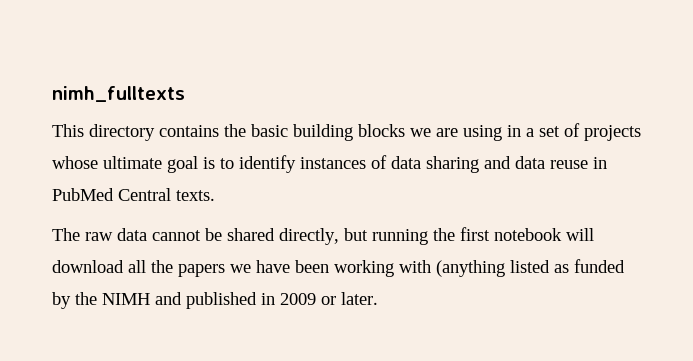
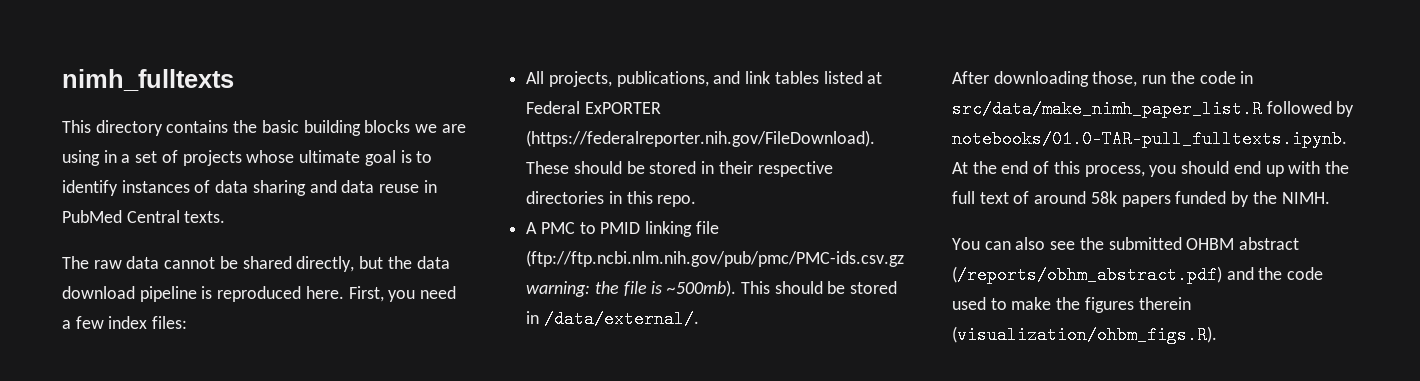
- The raw data cannot be shared directly, but running the first notebook will download all the papers we have been working with (anything listed as funded by the NIMH and published in 2009 or later.
+ The raw data cannot be shared directly, but the data download pipeline is reproduced here. First, you need a few index files:
+ All projects, publications, and link tables listed at Federal ExPORTER (https://federalreporter.nih.gov/FileDownload). These should be stored in their respective directories in this repo.
+ A PMC to PMID linking file (ftp://ftp.ncbi.nlm.nih.gov/pub/pmc/PMC-ids.csv.gz warning: the file is ~500mb). This should be stored in /data/external/.
+ After downloading those, run the code in src/data/make_nimh_paper_list.R followed by notebooks/01.0-TAR-pull_fulltexts.ipynb. At the end of this process, you should end up with the full text of around 58k papers funded by the NIMH.
+ You can also see the submitted OHBM abstract (/reports/obhm_abstract.pdf) and the code used to make the figures therein (visualization/ohbm_figs.R).

